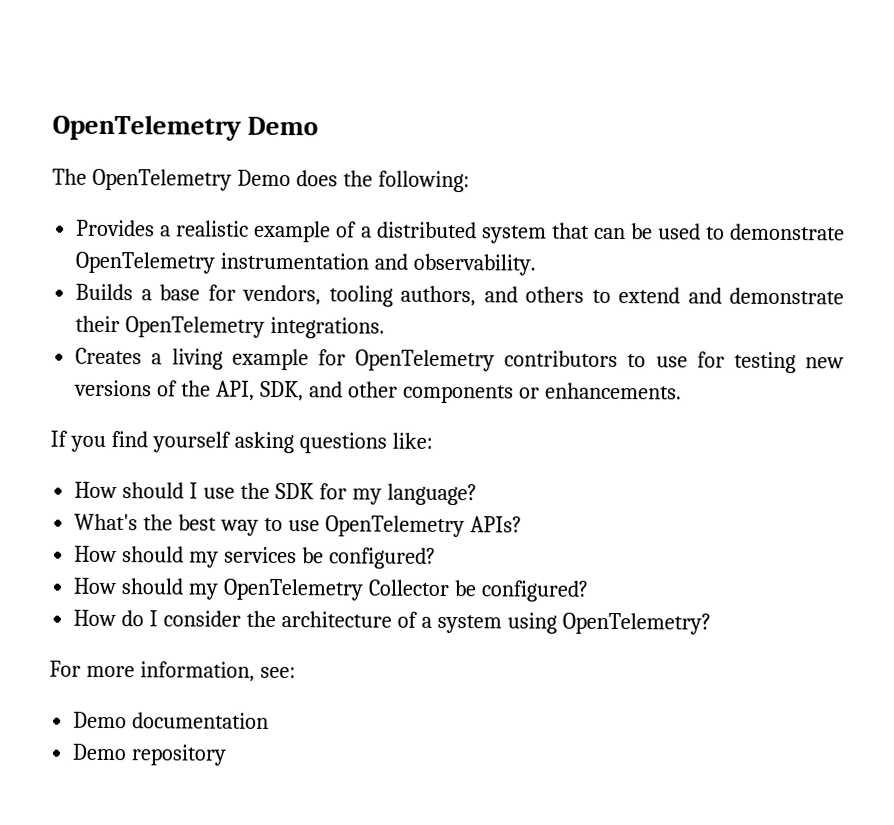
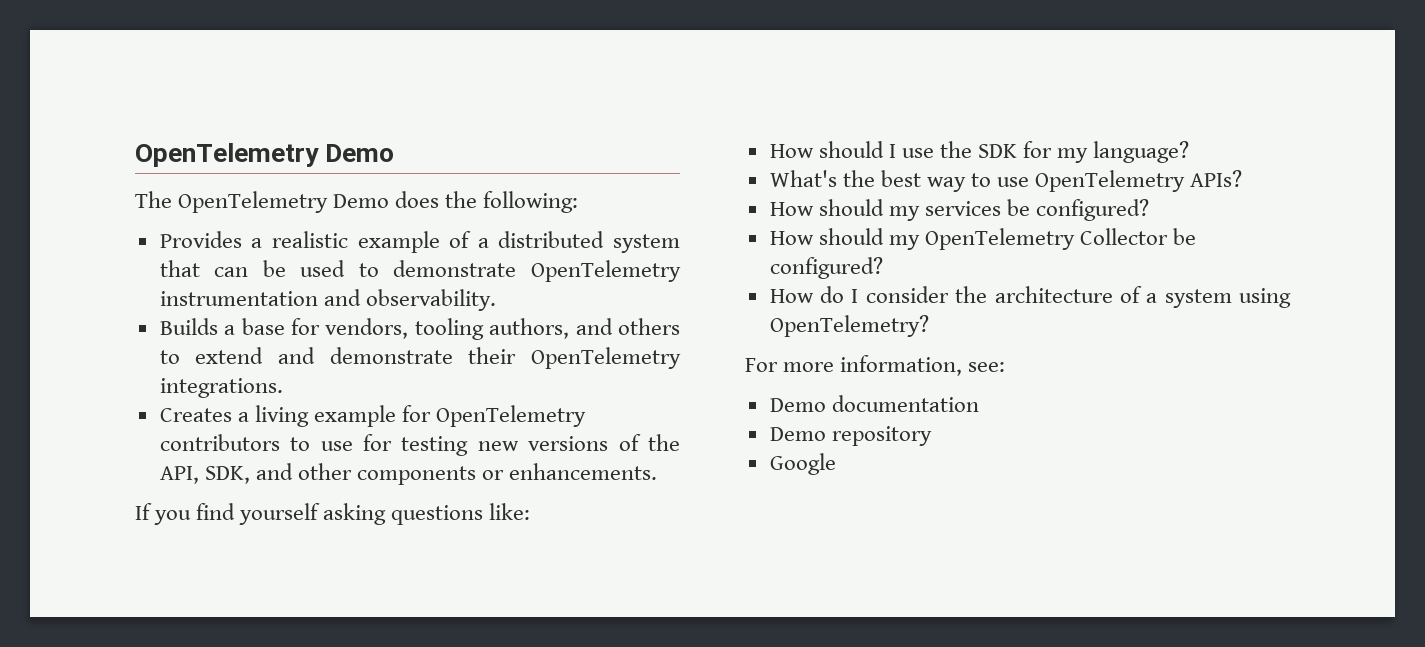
+ Google

